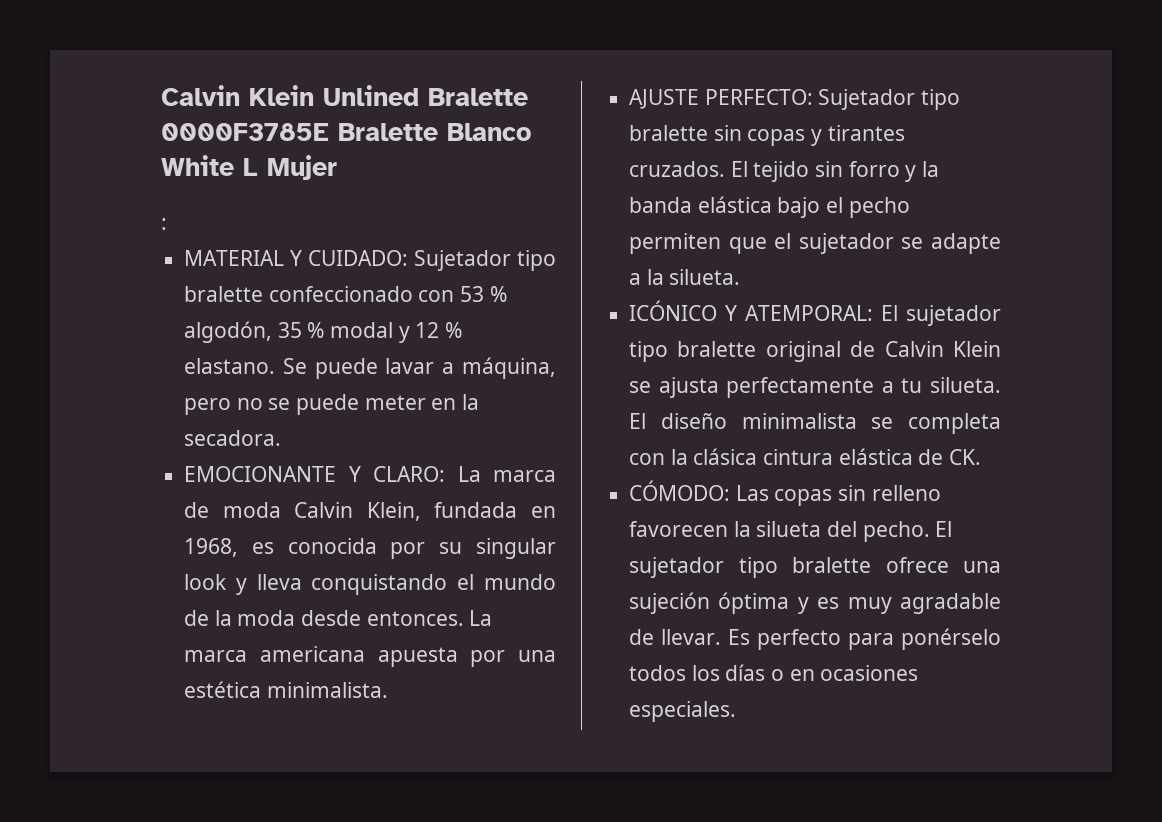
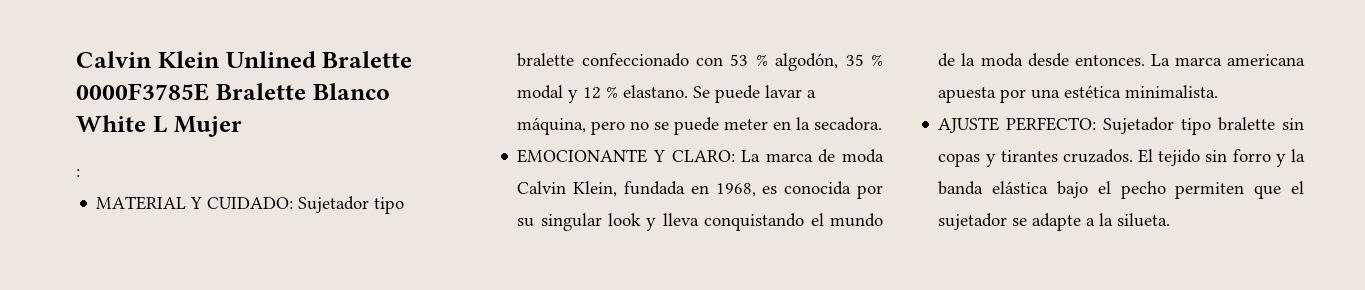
- ICÓNICO Y ATEMPORAL: El sujetador tipo bralette original de Calvin Klein se ajusta perfectamente a tu silueta. El diseño minimalista se completa con la clásica cintura elástica de CK.
- CÓMODO: Las copas sin relleno favorecen la silueta del pecho. El sujetador tipo bralette ofrece una sujeción óptima y es muy agradable de llevar. Es perfecto para ponérselo todos los días o en ocasiones especiales.

